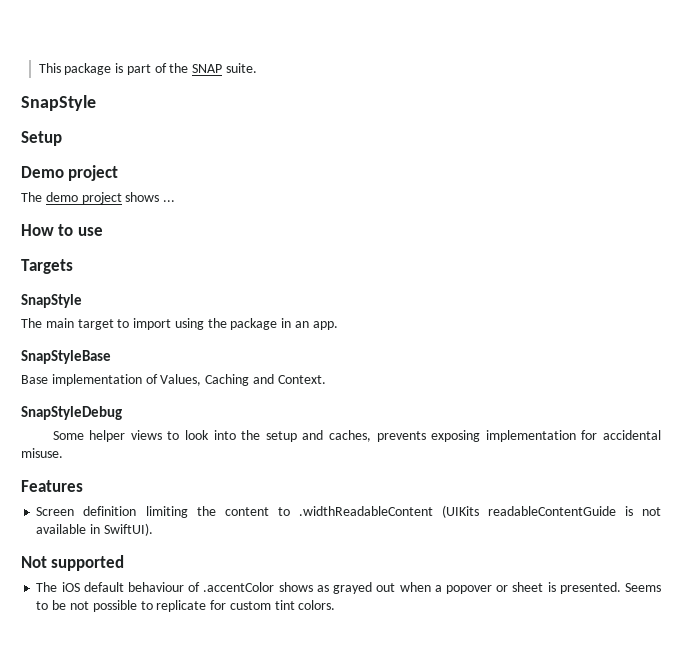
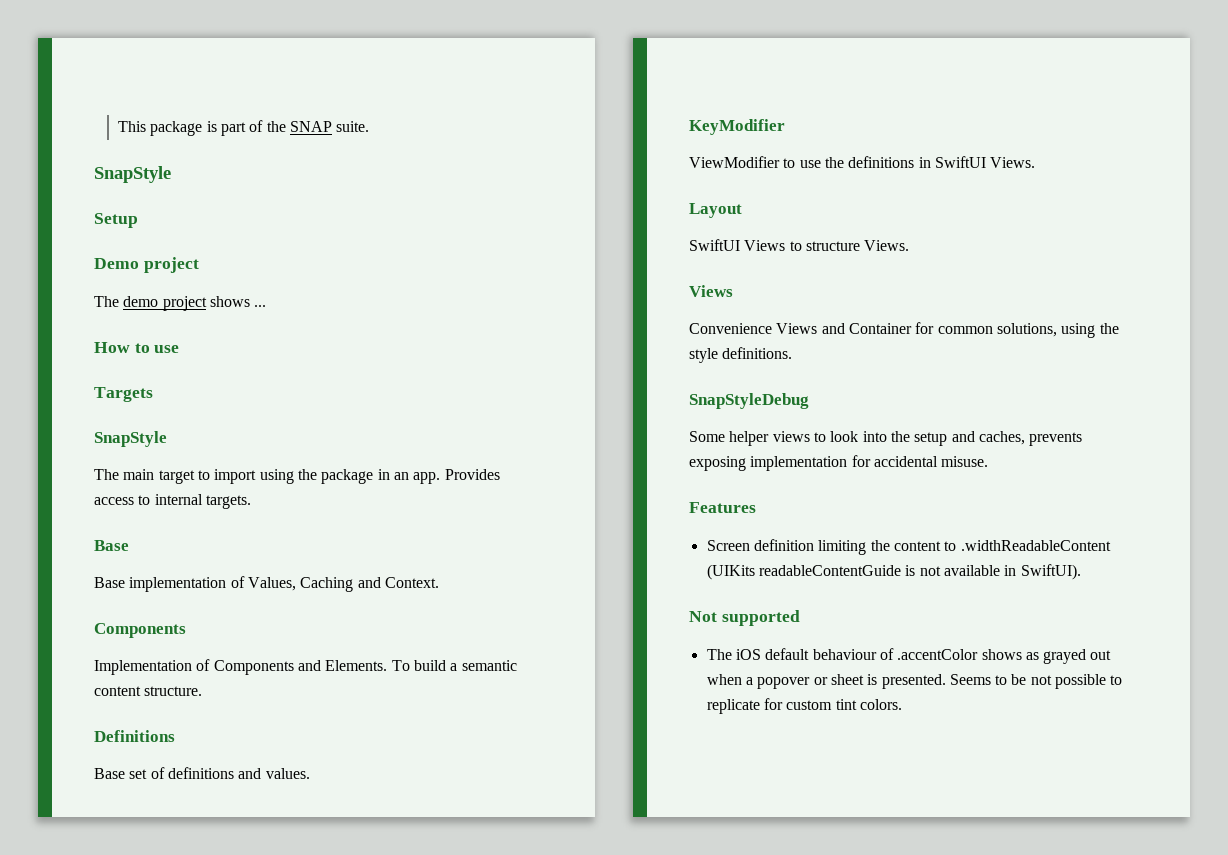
- The main target to import using the package in an app.
- SnapStyleBase
+ The main target to import using the package in an app. Provides access to internal targets.
+ Base
  Base implementation of Values, Caching and Context.
+ Components
+ Implementation of Components and Elements. To build a semantic content structure.
+ Definitions
+ Base set of definitions and values.
+ KeyModifier
+ ViewModifier to use the definitions in SwiftUI Views.
+ Layout
+ SwiftUI Views to structure Views.
+ Views
+ Convenience Views and Container for common solutions, using the style definitions.

